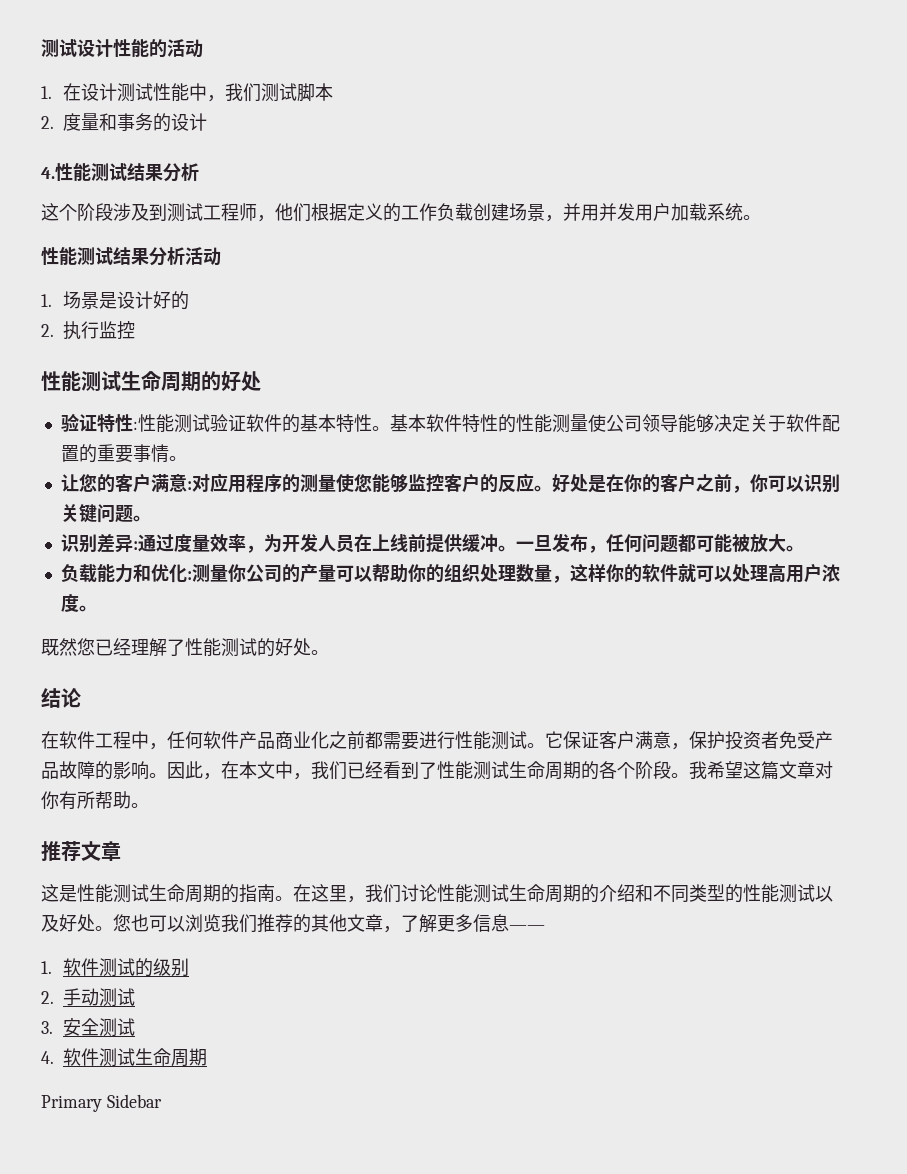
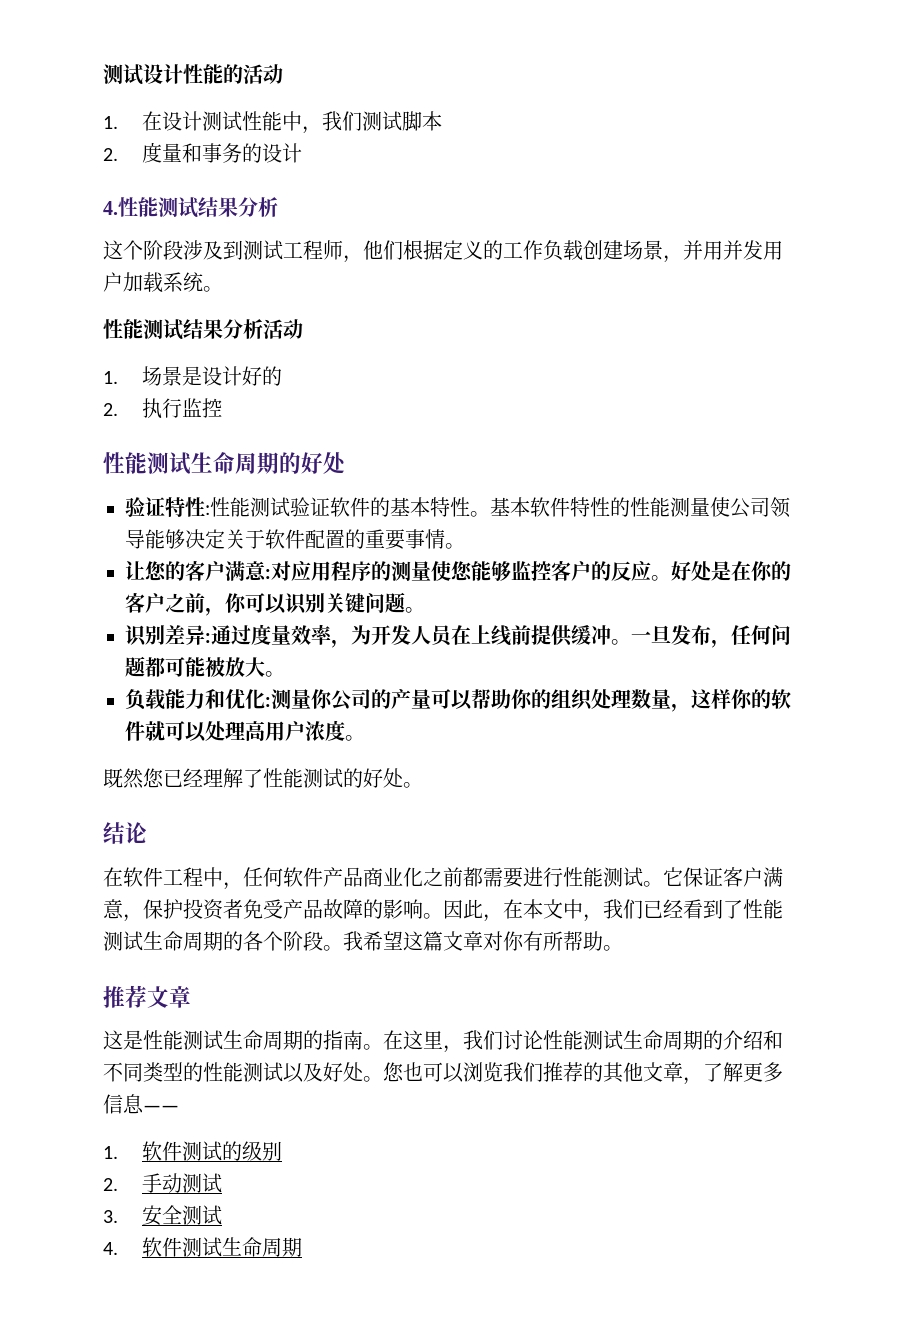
- Primary Sidebar

